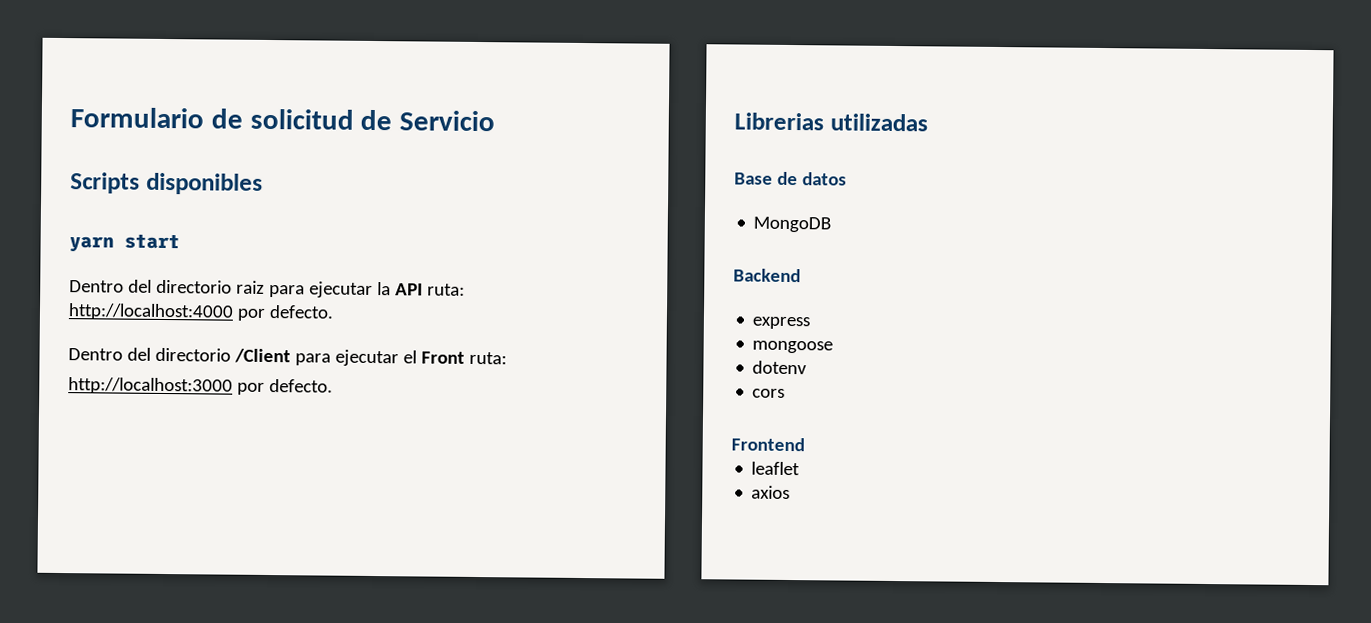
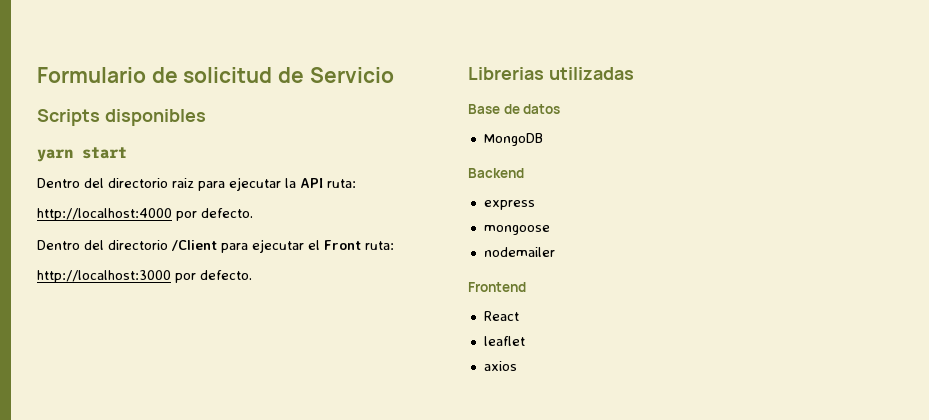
- dotenv
- cors
+ nodemailer
+ React

